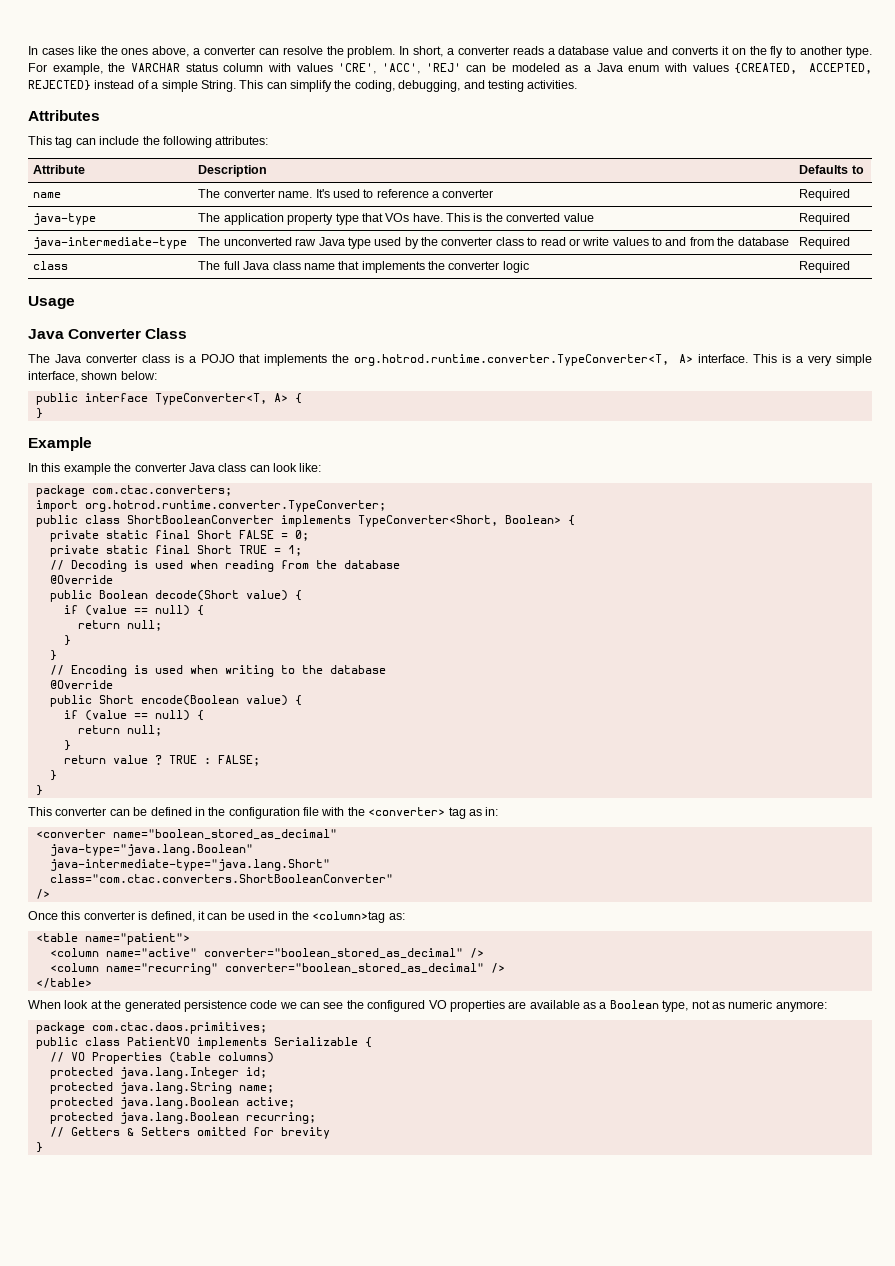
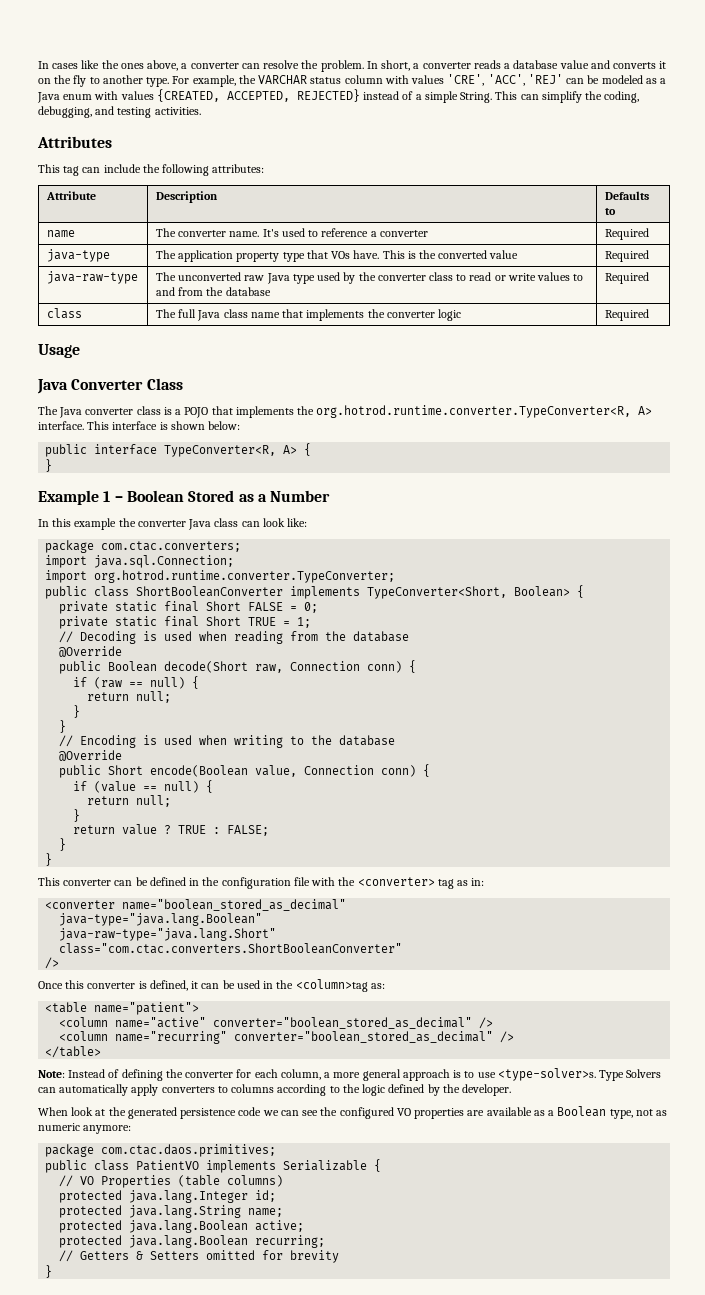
- java-intermediate-type | The unconverted raw Java type used by the converter class to read or write values to and from the database | Required
+ java-raw-type | The unconverted raw Java type used by the converter class to read or write values to and from the database | Required
- The Java converter class is a POJO that implements the org.hotrod.runtime.converter.TypeConverter<T, A> interface.
+ The Java converter class is a POJO that implements the org.hotrod.runtime.converter.TypeConverter<R, A> interface.
- This is a very simple interface, shown below:
+ This interface is shown below:
- public interface TypeConverter<T, A> {
+ public interface TypeConverter<R, A> {
- Example
+ Example 1 – Boolean Stored as a Number
+ import java.sql.Connection;
- public Boolean decode(Short value) {
- if (value == null) {
+ public Boolean decode(Short raw, Connection conn) {
+ if (raw == null) {
- public Short encode(Boolean value) {
+ public Short encode(Boolean value, Connection conn) {
- java-intermediate-type="java.lang.Short"
+ java-raw-type="java.lang.Short"
+ Note: Instead of defining the converter for each column, a more general approach is to use <type-solver>s. Type Solvers can automatically apply converters to columns according to the logic defined by the developer.

